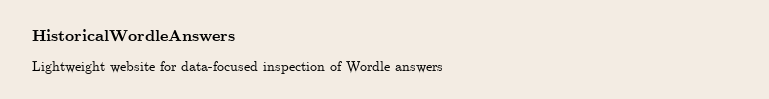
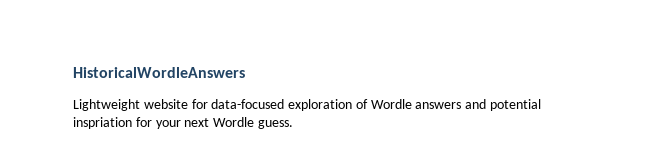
- Lightweight website for data-focused inspection of Wordle answers
+ Lightweight website for data-focused exploration of Wordle answers and potential inspriation for your next Wordle guess.

